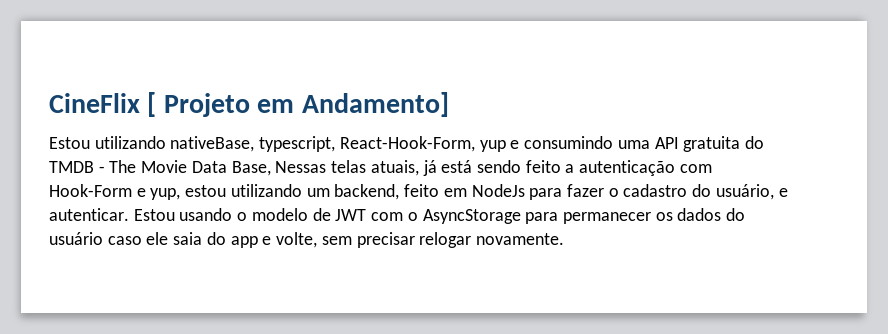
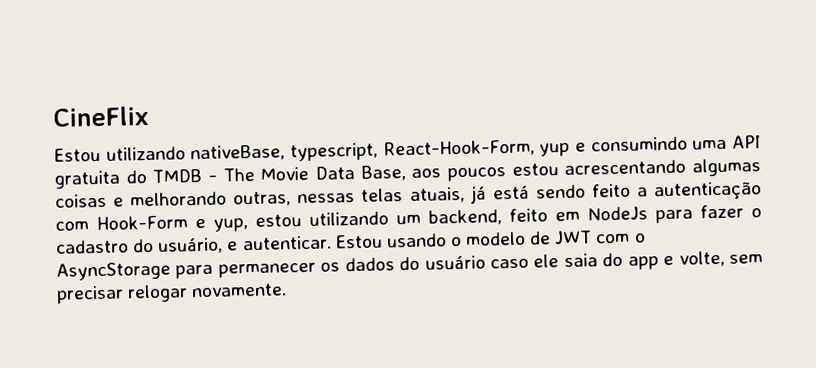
- CineFlix [ Projeto em Andamento]
+ CineFlix
- Estou utilizando nativeBase, typescript, React-Hook-Form, yup e consumindo uma API gratuita do TMDB - The Movie Data Base, Nessas telas atuais, já está sendo feito a autenticação com Hook-Form e yup, estou utilizando um backend, feito em NodeJs para fazer o cadastro do usuário, e autenticar.
+ Estou utilizando nativeBase, typescript, React-Hook-Form, yup e consumindo uma API gratuita do TMDB - The Movie Data Base, aos poucos estou acrescentando algumas coisas e melhorando outras, nessas telas atuais, já está sendo feito a autenticação com Hook-Form e yup, estou utilizando um backend, feito em NodeJs para fazer o cadastro do usuário, e autenticar.

